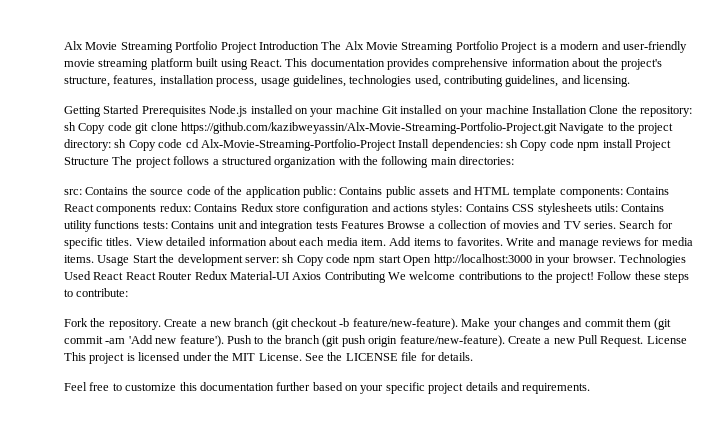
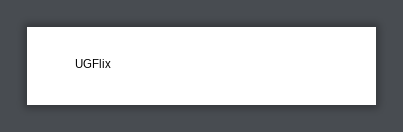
- Alx Movie Streaming Portfolio Project Introduction The Alx Movie Streaming Portfolio Project is a modern and user-friendly movie streaming platform built using React. This documentation provides comprehensive information about the project's structure, features, installation process, usage guidelines, technologies used, contributing guidelines, and licensing.
- Getting Started Prerequisites Node.js installed on your machine Git installed on your machine Installation Clone the repository: sh Copy code git clone https://github.com/kazibweyassin/Alx-Movie-Streaming-Portfolio-Project.git Navigate to the project directory: sh Copy code cd Alx-Movie-Streaming-Portfolio-Project Install dependencies: sh Copy code npm install Project Structure The project follows a structured organization with the following main directories:
- src: Contains the source code of the application public: Contains public assets and HTML template components: Contains React components redux: Contains Redux store configuration and actions styles: Contains CSS stylesheets utils: Contains utility functions tests: Contains unit and integration tests Features Browse a collection of movies and TV series. Search for specific titles. View detailed information about each media item. Add items to favorites. Write and manage reviews for media items. Usage Start the development server: sh Copy code npm start Open http://localhost:3000 in your browser. Technologies Used React React Router Redux Material-UI Axios Contributing We welcome contributions to the project! Follow these steps to contribute:
- Fork the repository. Create a new branch (git checkout -b feature/new-feature). Make your changes and commit them (git commit -am 'Add new feature'). Push to the branch (git push origin feature/new-feature). Create a new Pull Request. License This project is licensed under the MIT License. See the LICENSE file for details.
- Feel free to customize this documentation further based on your specific project details and requirements.
+ UGFlix

